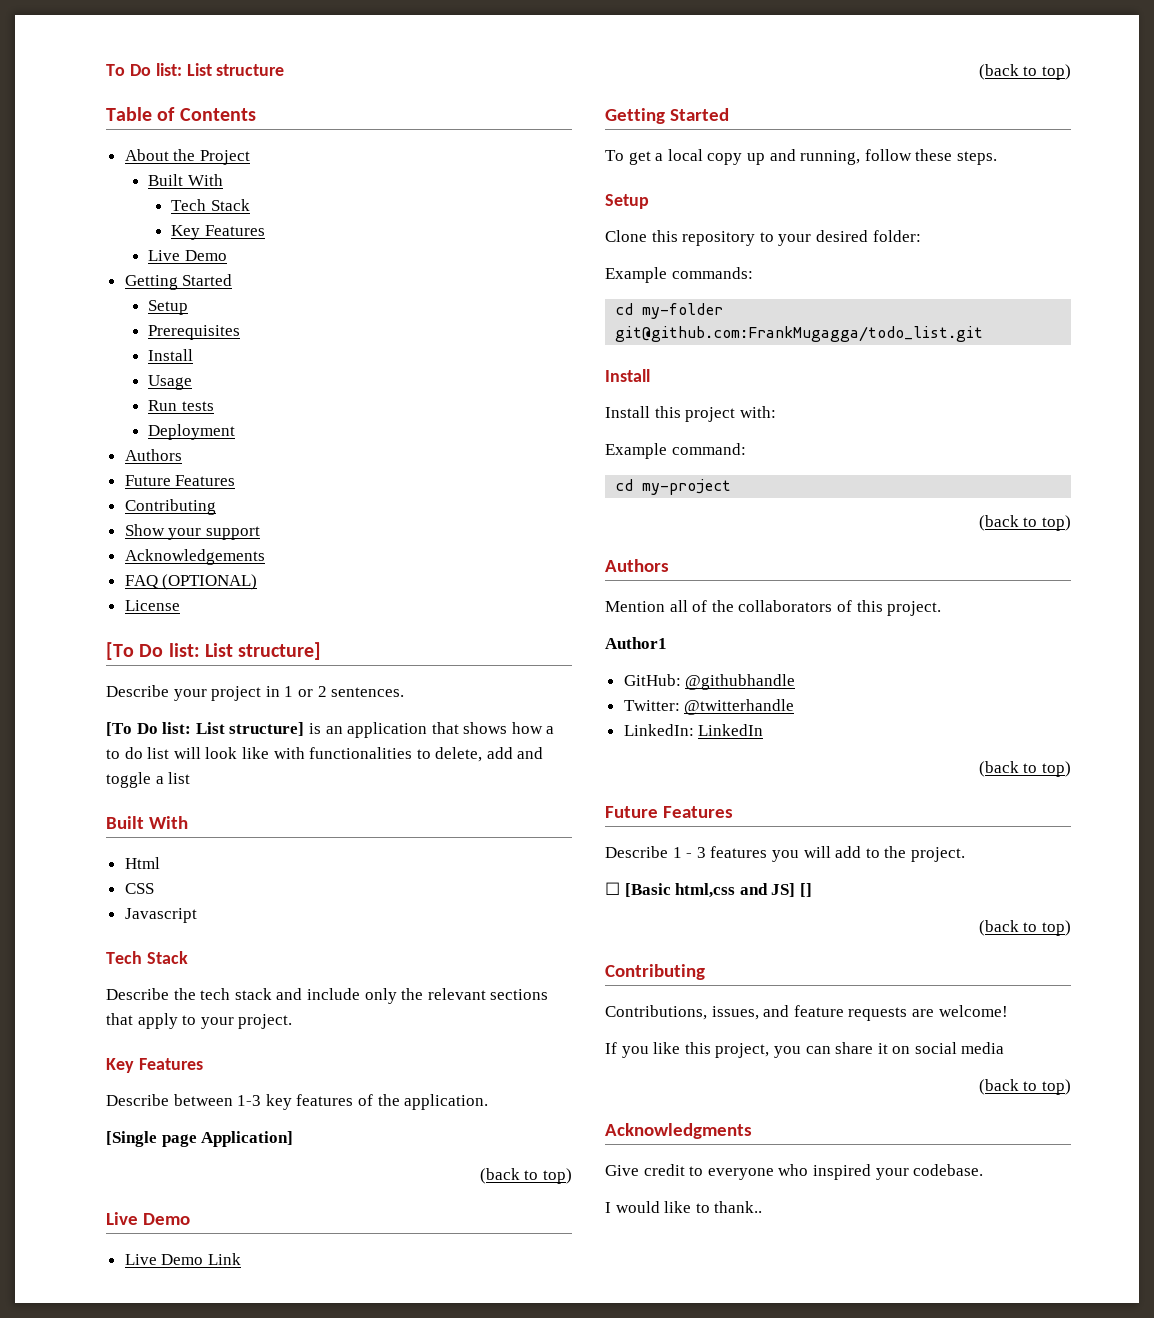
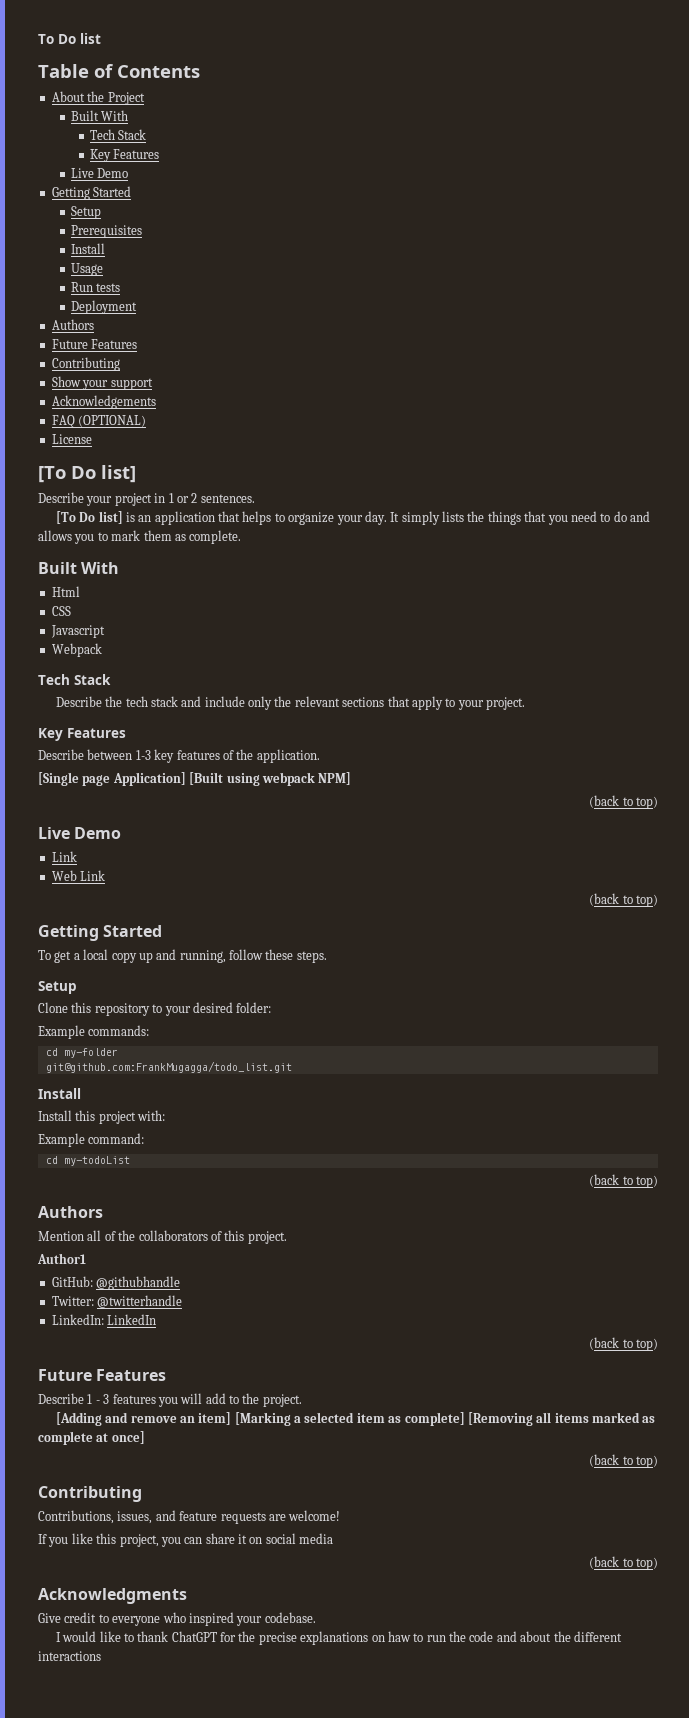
- To Do list: List structure
+ To Do list
  License
- [To Do list: List structure]
+ [To Do list]
- [To Do list: List structure] is an application that shows how a to do list will look like with functionalities to delete, add and toggle a list
+ [To Do list] is an application that helps to organize your day. It simply lists the things that you need to do and allows you to mark them as complete.
+ Webpack
- [Single page Application]
+ [Single page Application] [Built using webpack NPM]
  (back to top)
  Live Demo
- Live Demo Link
+ Link
+ Web Link
- cd my-project
+ cd my-todoList
- ☐ [Basic html,css and JS] []
+ [Adding and remove an item] [Marking a selected item as complete] [Removing all items marked as complete at once]
- I would like to thank..
+ I would like to thank ChatGPT for the precise explanations on haw to run the code and about the different interactions

